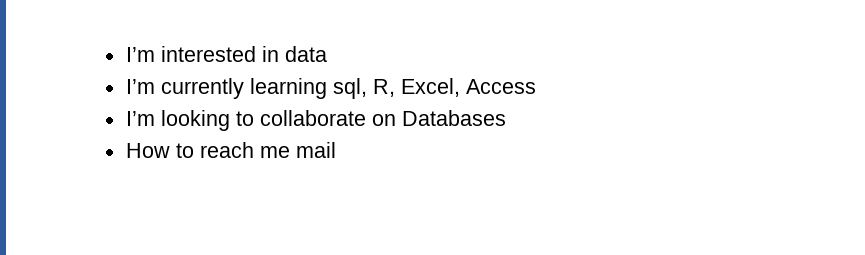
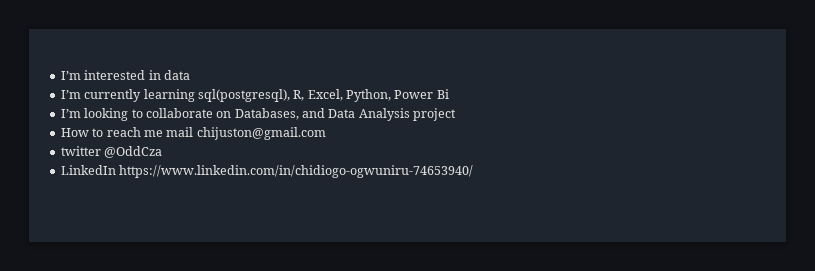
- I’m currently learning sql, R, Excel, Access
+ I’m currently learning sql(postgresql), R, Excel, Python, Power Bi
- I’m looking to collaborate on Databases
+ I’m looking to collaborate on Databases, and Data Analysis project
- How to reach me mail
+ How to reach me mail chijuston@gmail.com
+ twitter @OddCza
+ LinkedIn https://www.linkedin.com/in/chidiogo-ogwuniru-74653940/

